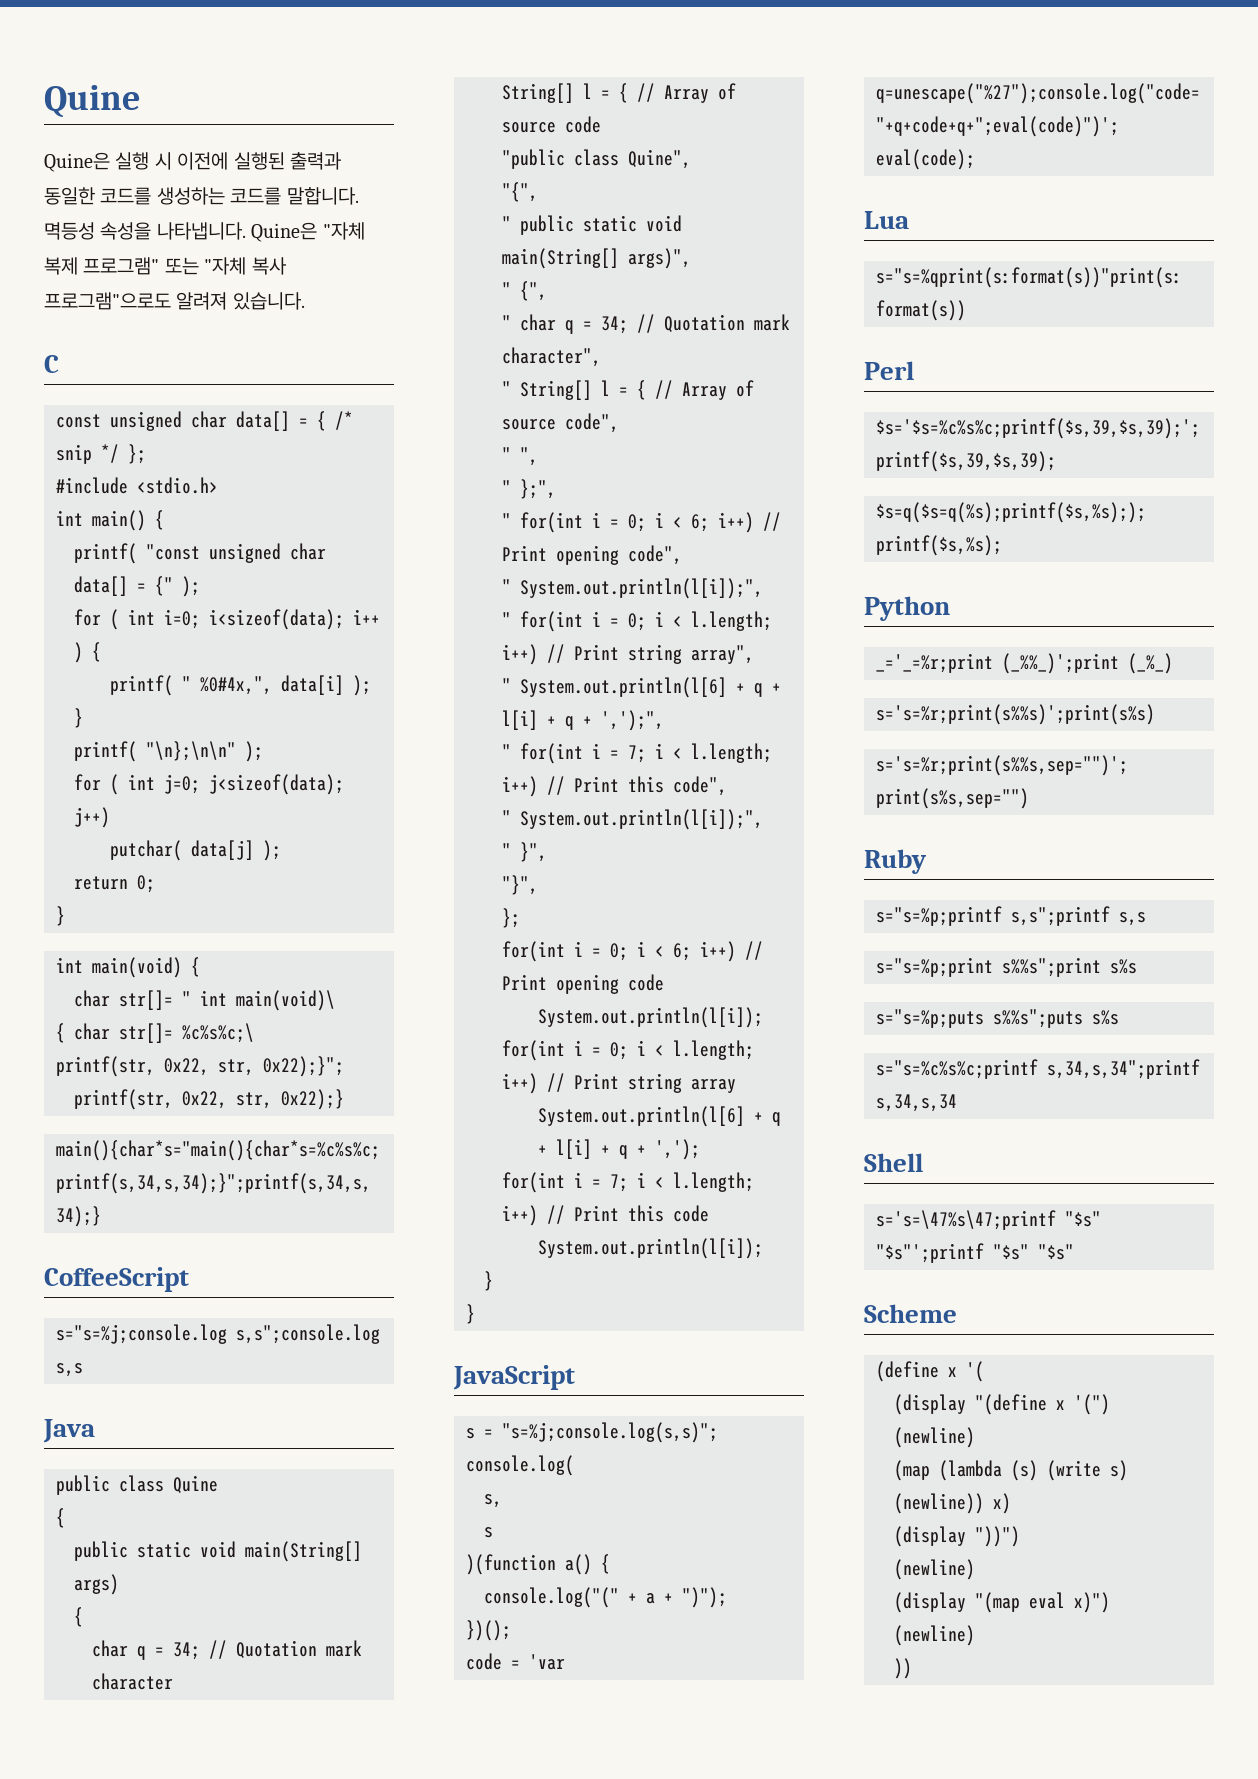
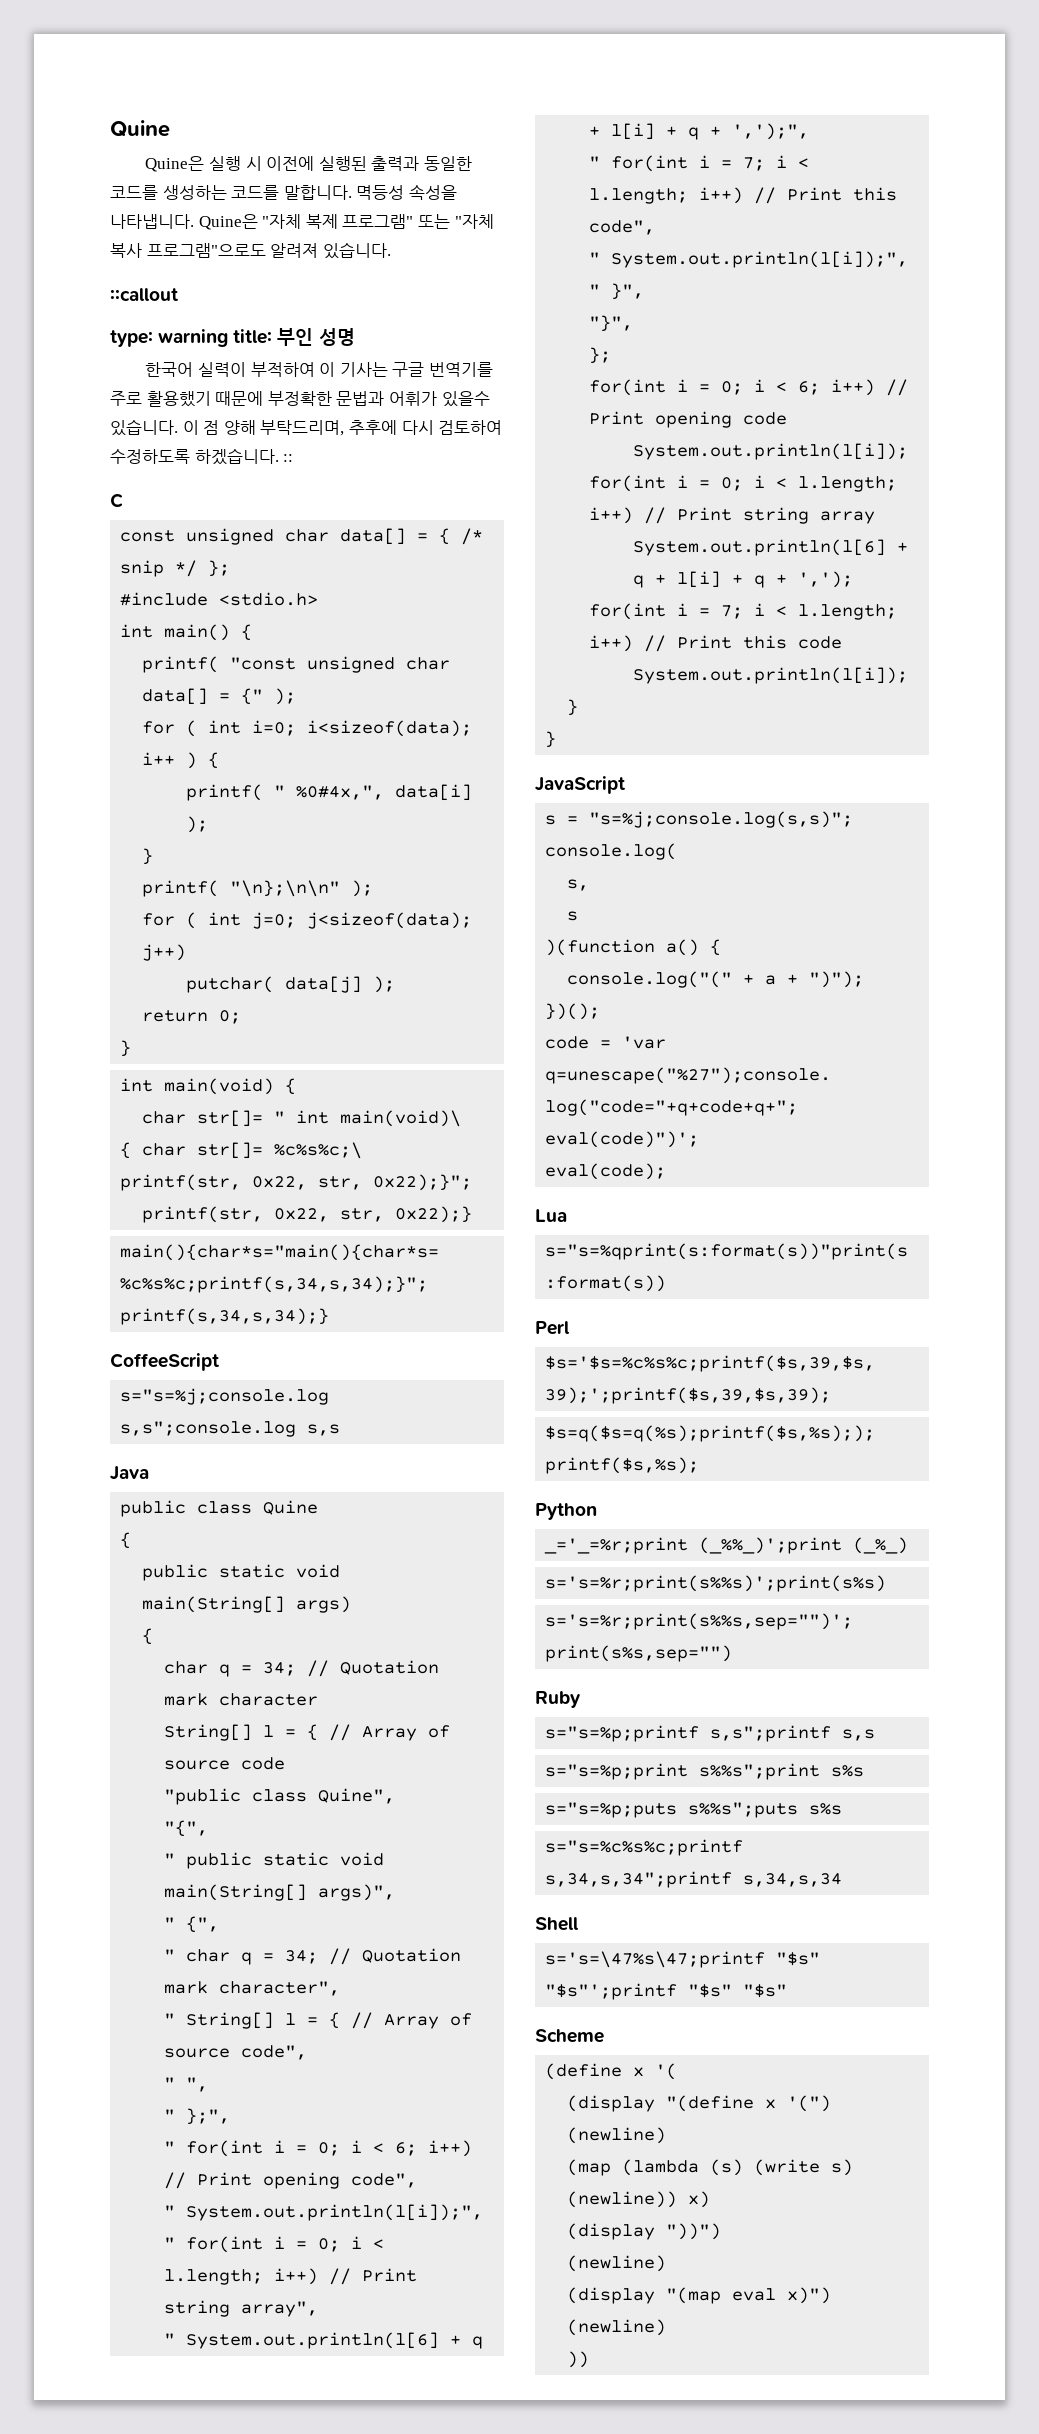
+ ::callout
+ type: warning title: 부인 성명
+ 한국어 실력이 부적하여 이 기사는 구글 번역기를 주로 활용했기 때문에 부정확한 문법과 어휘가 있을수 있습니다. 이 점 양해 부탁드리며, 추후에 다시 검토하여 수정하도록 하겠습니다. ::

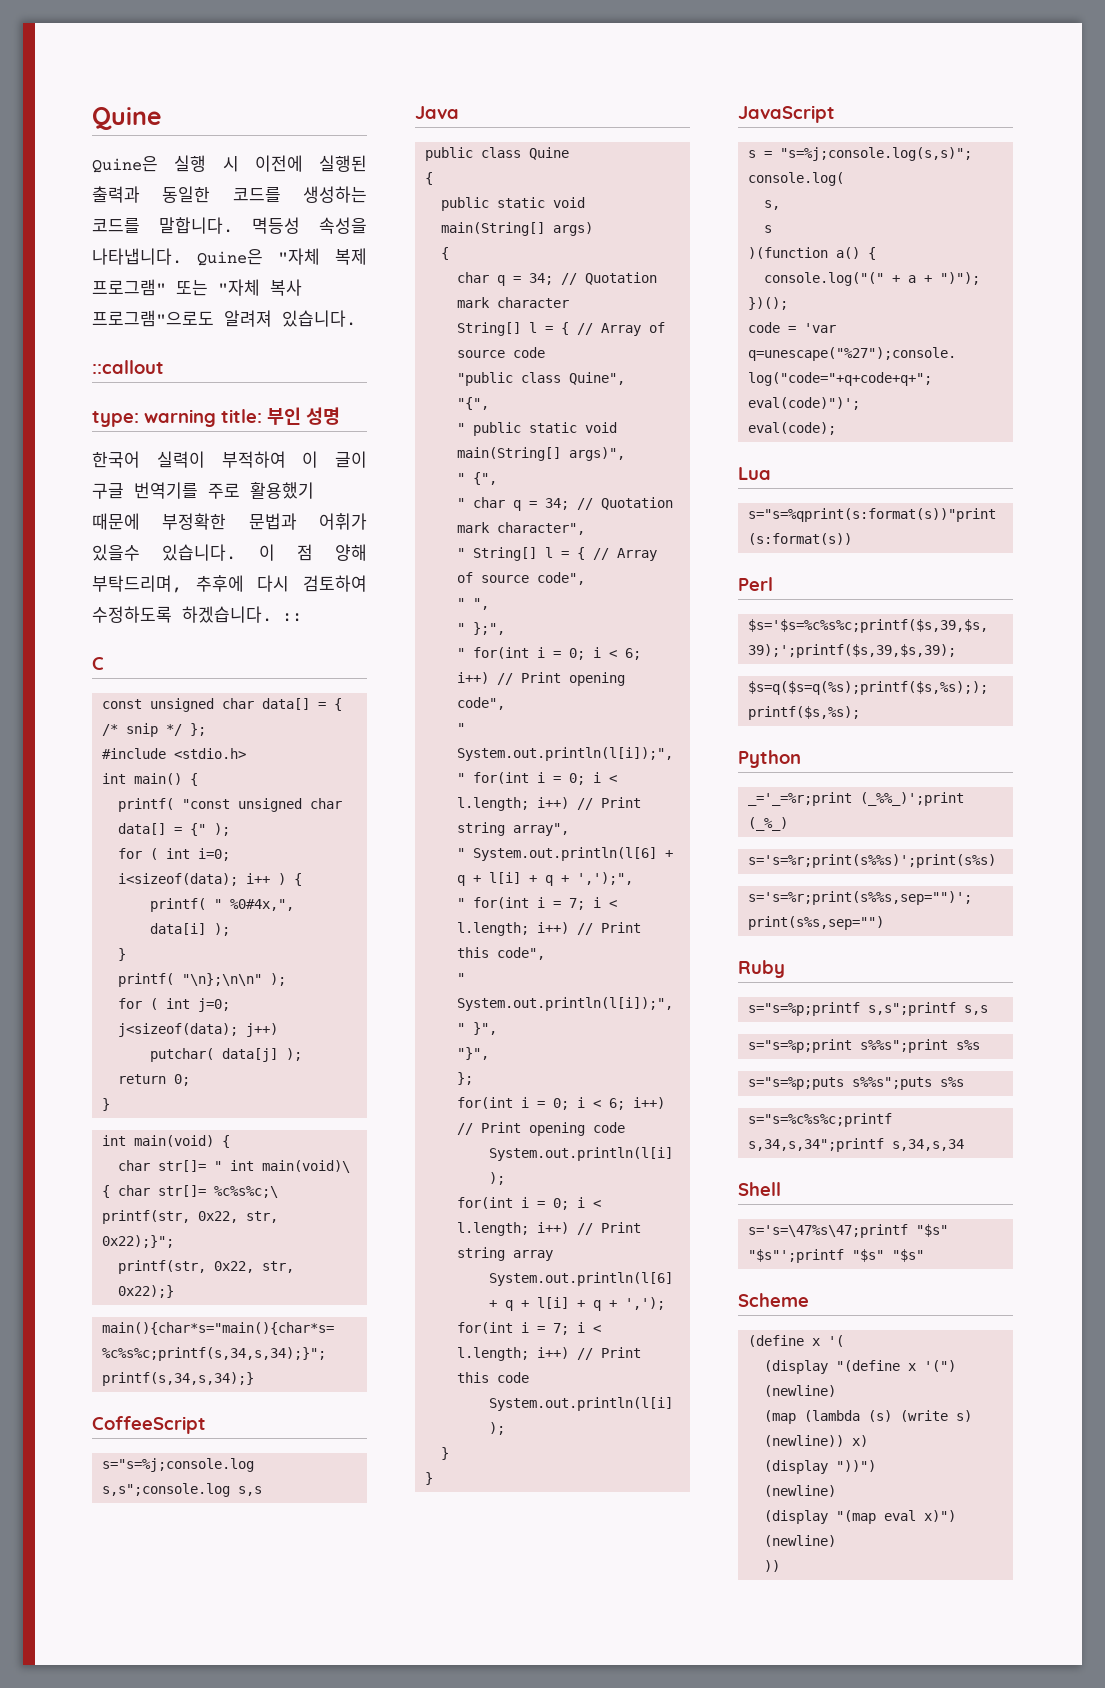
- 한국어 실력이 부적하여 이 기사는 구글 번역기를 주로 활용했기 때문에 부정확한 문법과 어휘가 있을수 있습니다.
+ 한국어 실력이 부적하여 이 글이 구글 번역기를 주로 활용했기 때문에 부정확한 문법과 어휘가 있을수 있습니다.

